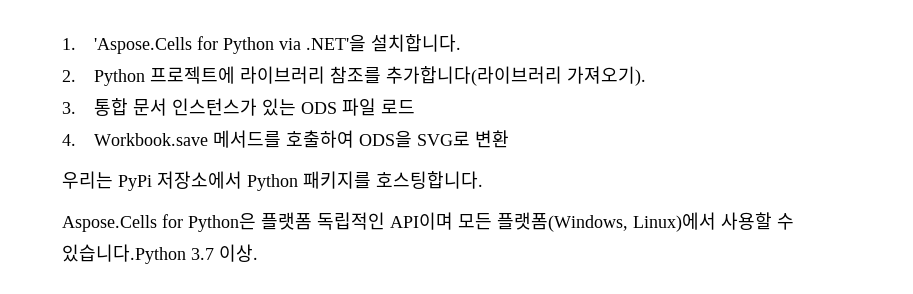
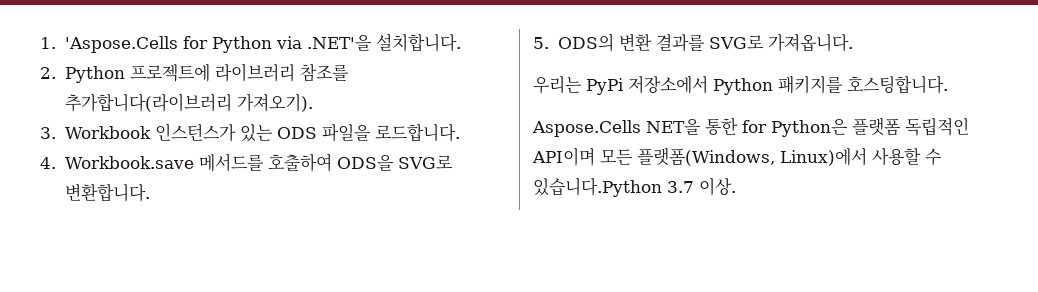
- 3. 통합 문서 인스턴스가 있는 ODS 파일 로드
+ 3. Workbook 인스턴스가 있는 ODS 파일을 로드합니다.
- 4. Workbook.save 메서드를 호출하여 ODS을 SVG로 변환
+ 4. Workbook.save 메서드를 호출하여 ODS을 SVG로 변환합니다.
+ 5. ODS의 변환 결과를 SVG로 가져옵니다.
- Aspose.Cells for Python은 플랫폼 독립적인 API이며 모든 플랫폼(Windows, Linux)에서 사용할 수 있습니다.Python 3.7 이상.
+ Aspose.Cells NET을 통한 for Python은 플랫폼 독립적인 API이며 모든 플랫폼(Windows, Linux)에서 사용할 수 있습니다.Python 3.7 이상.

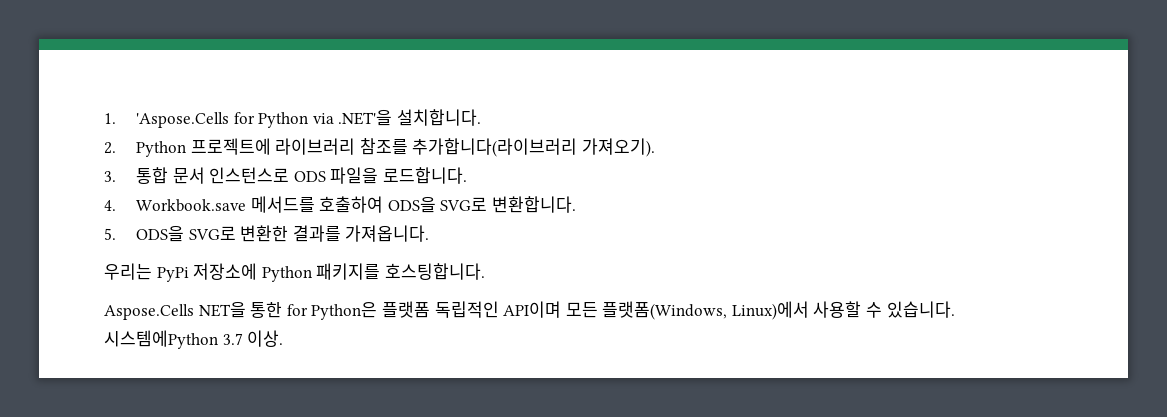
- 3. Workbook 인스턴스가 있는 ODS 파일을 로드합니다.
+ 3. 통합 문서 인스턴스로 ODS 파일을 로드합니다.
- 5. ODS의 변환 결과를 SVG로 가져옵니다.
+ 5. ODS을 SVG로 변환한 결과를 가져옵니다.
- 우리는 PyPi 저장소에서 Python 패키지를 호스팅합니다.
+ 우리는 PyPi 저장소에 Python 패키지를 호스팅합니다.
- Aspose.Cells NET을 통한 for Python은 플랫폼 독립적인 API이며 모든 플랫폼(Windows, Linux)에서 사용할 수 있습니다.Python 3.7 이상.
+ Aspose.Cells NET을 통한 for Python은 플랫폼 독립적인 API이며 모든 플랫폼(Windows, Linux)에서 사용할 수 있습니다. 시스템에Python 3.7 이상.

